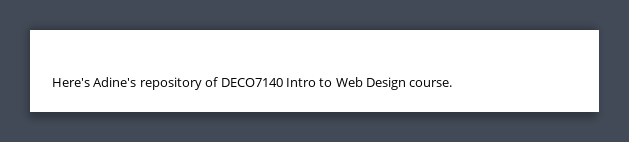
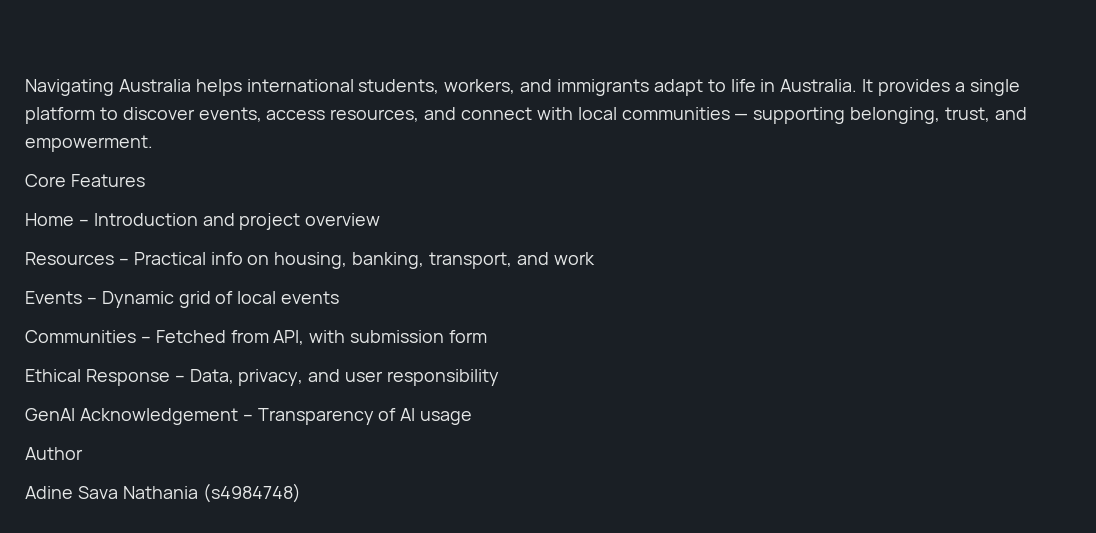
- Here's Adine's repository of DECO7140 Intro to Web Design course.
+ Navigating Australia helps international students, workers, and immigrants adapt to life in Australia. It provides a single platform to discover events, access resources, and connect with local communities — supporting belonging, trust, and empowerment.
+ Core Features
+ Home – Introduction and project overview
+ Resources – Practical info on housing, banking, transport, and work
+ Events – Dynamic grid of local events
+ Communities – Fetched from API, with submission form
+ Ethical Response – Data, privacy, and user responsibility
+ GenAI Acknowledgement – Transparency of AI usage
+ Author
+ Adine Sava Nathania (s4984748)

